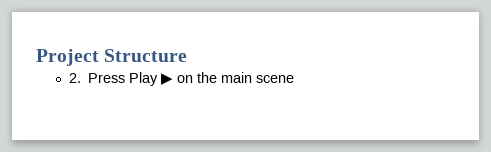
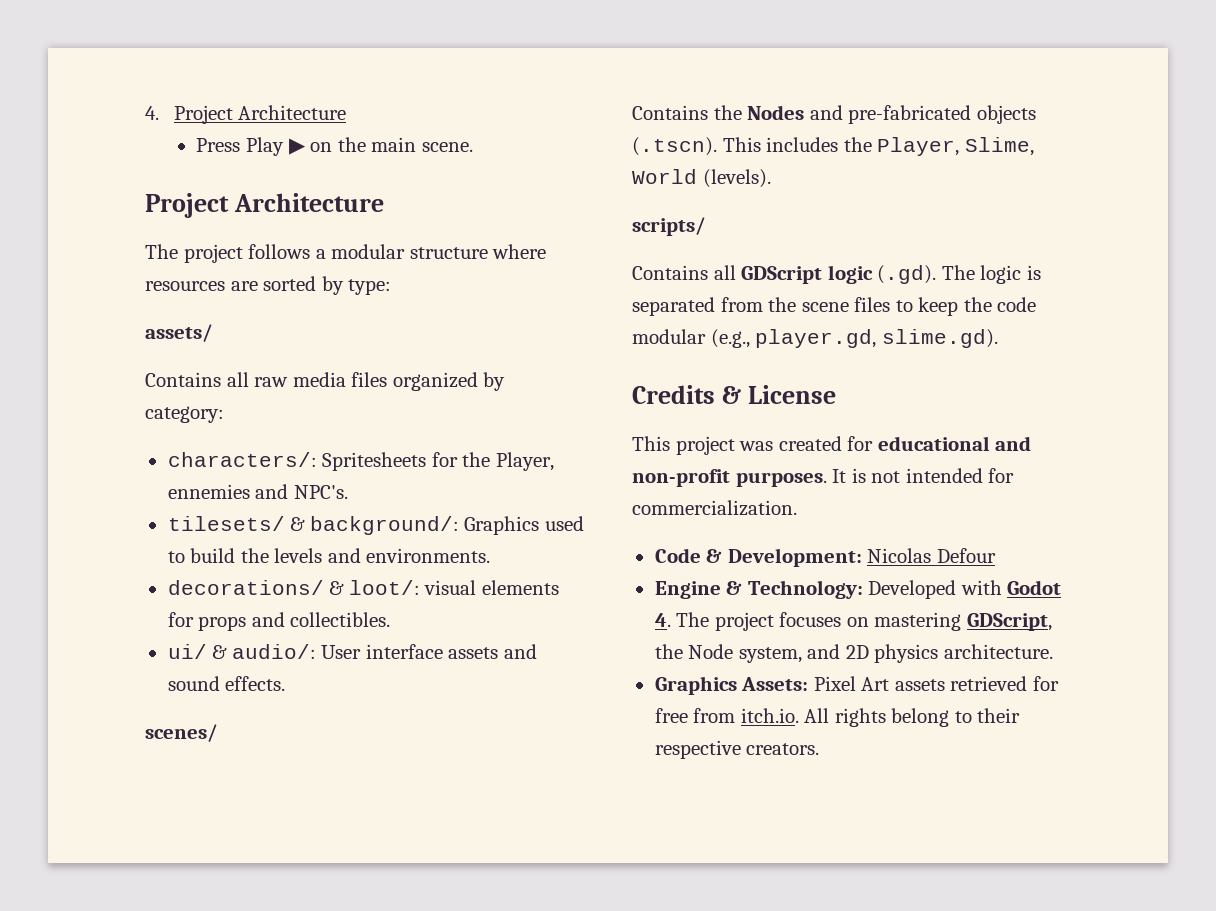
- Project Structure
- 2. Press Play ▶ on the main scene
+ 4. Project Architecture
+ Press Play ▶ on the main scene.
+ Project Architecture
+ The project follows a modular structure where resources are sorted by type:
+ assets/
+ Contains all raw media files organized by category:
+ characters/: Spritesheets for the Player, ennemies and NPC's.
+ tilesets/ & background/: Graphics used to build the levels and environments.
+ decorations/ & loot/: visual elements for props and collectibles.
+ ui/ & audio/: User interface assets and sound effects.
+ scenes/
+ Contains the Nodes and pre-fabricated objects (.tscn). This includes the Player, Slime, World (levels).
+ scripts/
+ Contains all GDScript logic (.gd). The logic is separated from the scene files to keep the code modular (e.g., player.gd, slime.gd).
+ Credits & License
+ This project was created for educational and non-profit purposes. It is not intended for commercialization.
+ Code & Development: Nicolas Defour
+ Engine & Technology: Developed with Godot 4. The project focuses on mastering GDScript, the Node system, and 2D physics architecture.
+ Graphics Assets: Pixel Art assets retrieved for free from itch.io. All rights belong to their respective creators.

